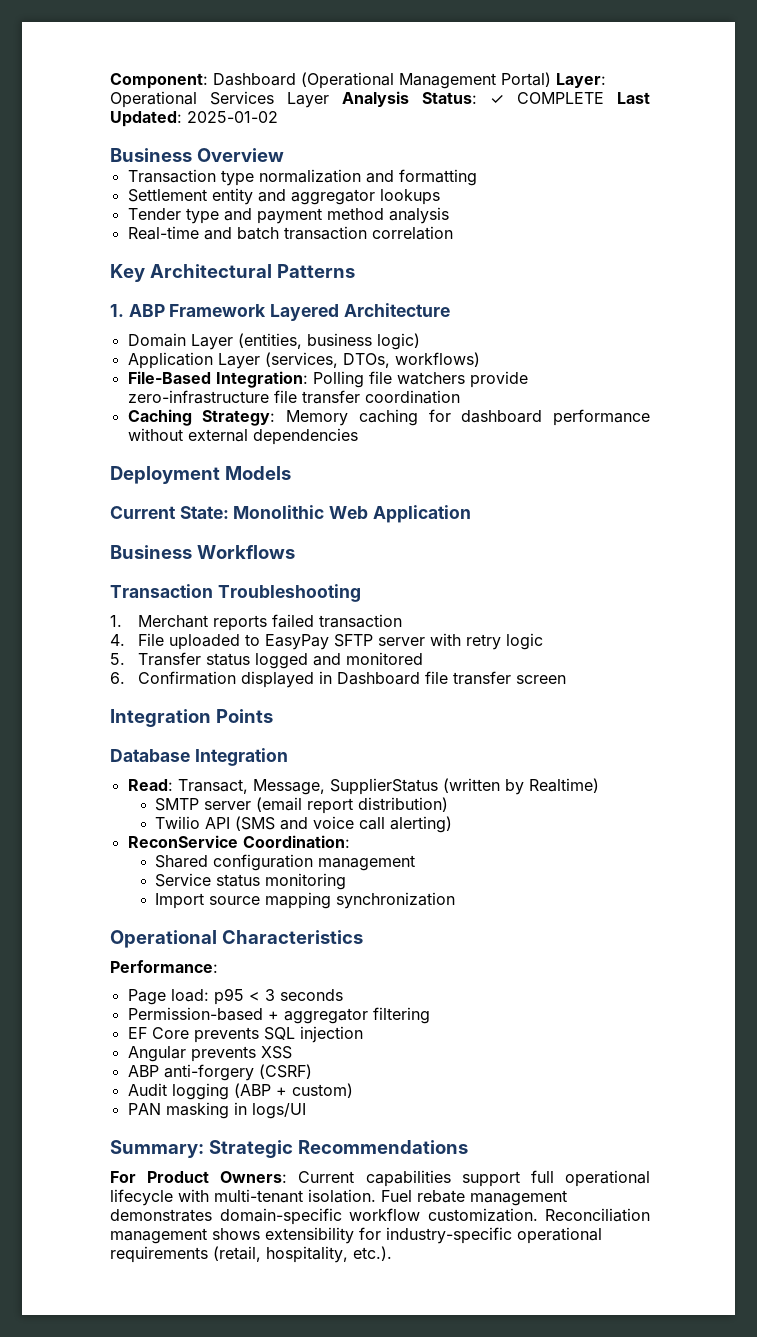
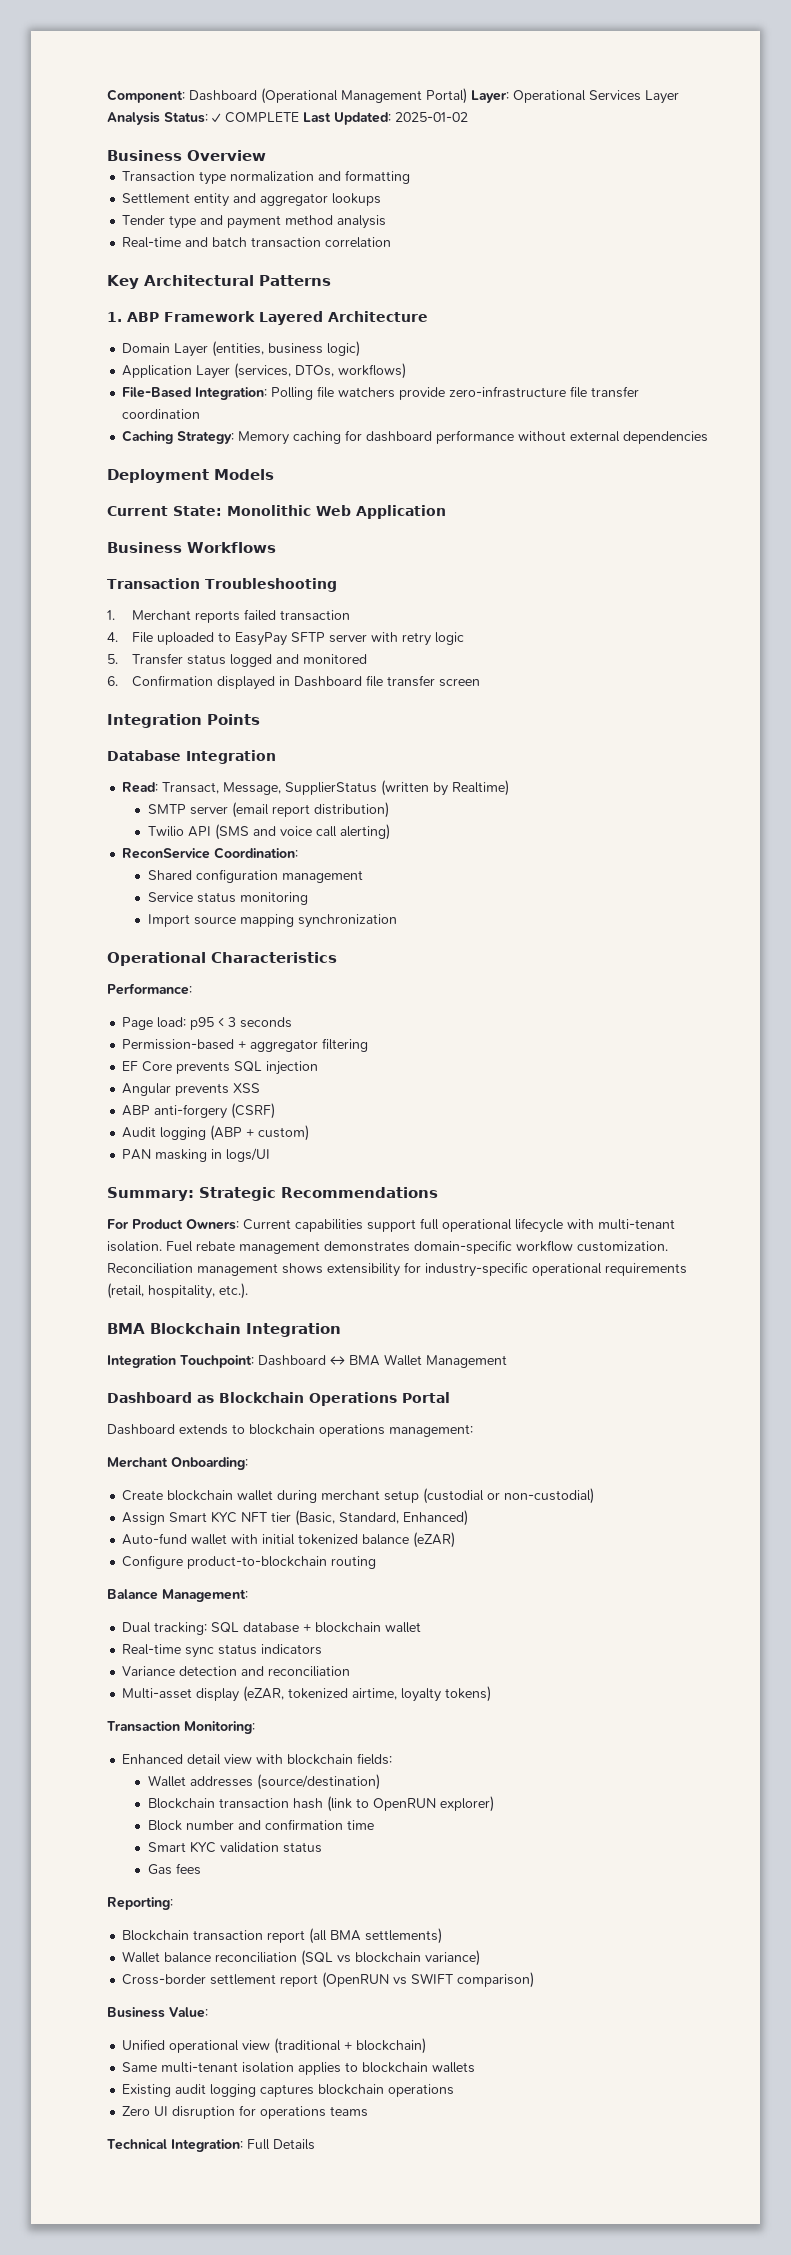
+ BMA Blockchain Integration
+ Integration Touchpoint: Dashboard ↔ BMA Wallet Management
+ Dashboard as Blockchain Operations Portal
+ Dashboard extends to blockchain operations management:
+ Merchant Onboarding:
+ Create blockchain wallet during merchant setup (custodial or non-custodial)
+ Assign Smart KYC NFT tier (Basic, Standard, Enhanced)
+ Auto-fund wallet with initial tokenized balance (eZAR)
+ Configure product-to-blockchain routing
+ Balance Management:
+ Dual tracking: SQL database + blockchain wallet
+ Real-time sync status indicators
+ Variance detection and reconciliation
+ Multi-asset display (eZAR, tokenized airtime, loyalty tokens)
+ Transaction Monitoring:
+ Enhanced detail view with blockchain fields:
+ Wallet addresses (source/destination)
+ Blockchain transaction hash (link to OpenRUN explorer)
+ Block number and confirmation time
+ Smart KYC validation status
+ Gas fees
+ Reporting:
+ Blockchain transaction report (all BMA settlements)
+ Wallet balance reconciliation (SQL vs blockchain variance)
+ Cross-border settlement report (OpenRUN vs SWIFT comparison)
+ Business Value:
+ Unified operational view (traditional + blockchain)
+ Same multi-tenant isolation applies to blockchain wallets
+ Existing audit logging captures blockchain operations
+ Zero UI disruption for operations teams
+ Technical Integration: Full Details

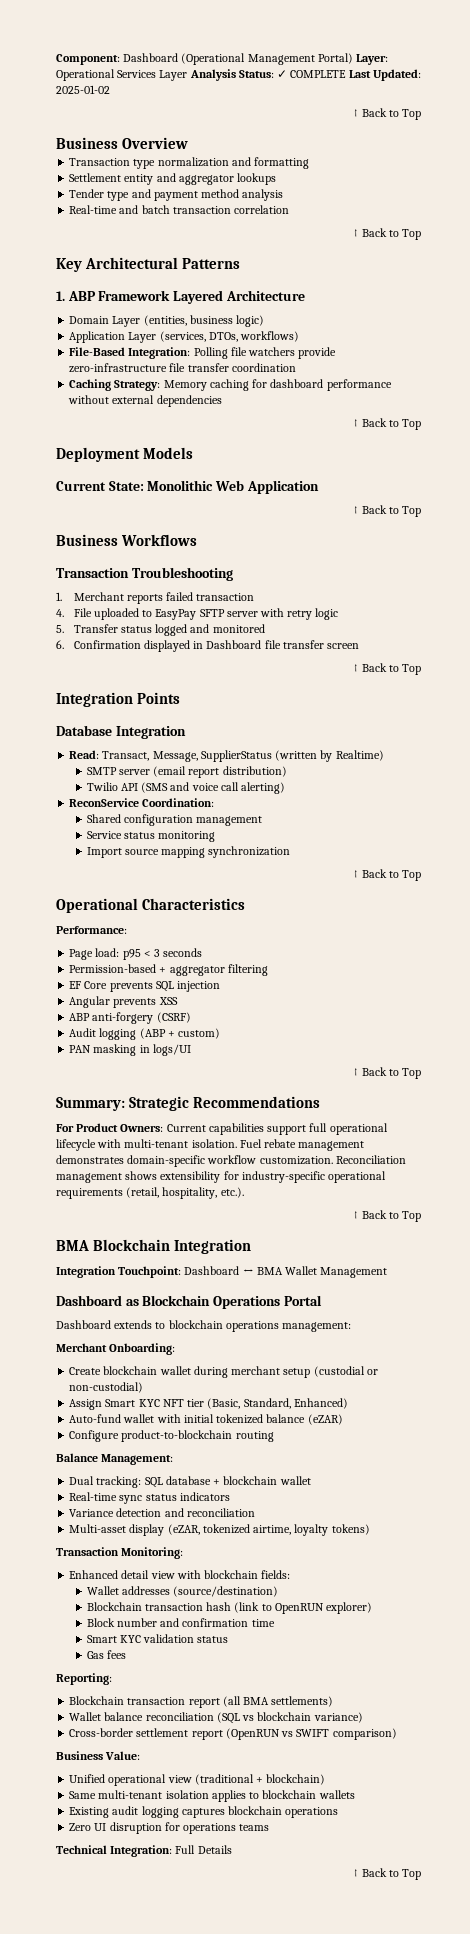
  Component: Dashboard (Operational Management Portal) Layer: Operational Services Layer Analysis Status: ✓ COMPLETE Last Updated: 2025-01-02
+ ↑ Back to Top
  Real-time and batch transaction correlation
+ ↑ Back to Top
  Caching Strategy: Memory caching for dashboard performance without external dependencies
+ ↑ Back to Top
  Current State: Monolithic Web Application
+ ↑ Back to Top
  6. Confirmation displayed in Dashboard file transfer screen
+ ↑ Back to Top
  Import source mapping synchronization
+ ↑ Back to Top
  PAN masking in logs/UI
+ ↑ Back to Top
  Reconciliation management shows extensibility for industry-specific operational requirements (retail, hospitality, etc.).
+ ↑ Back to Top
  Technical Integration: Full Details
+ ↑ Back to Top

